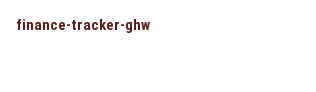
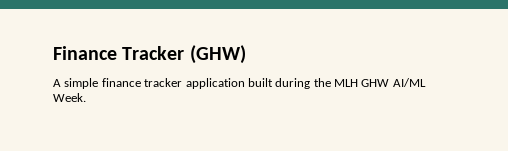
- finance-tracker-ghw
+ Finance Tracker (GHW)
+ A simple finance tracker application built during the MLH GHW AI/ML Week.

